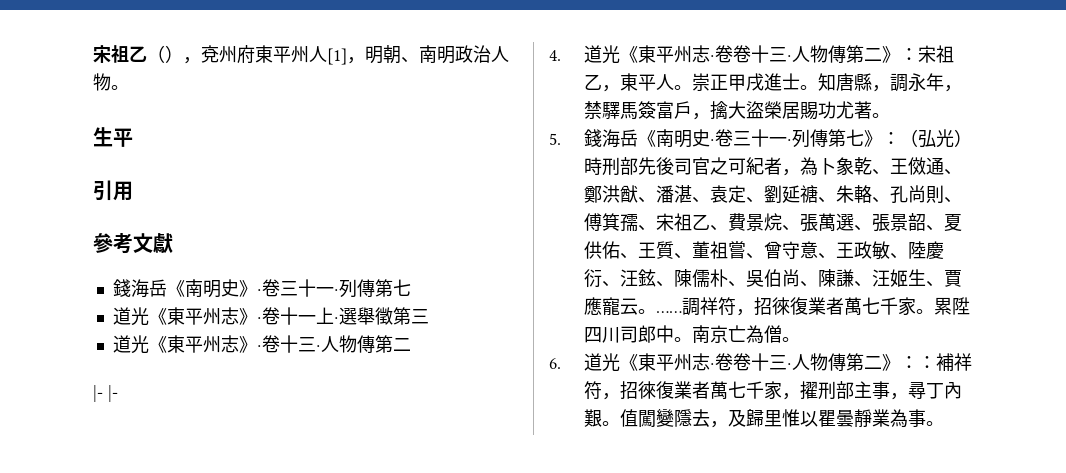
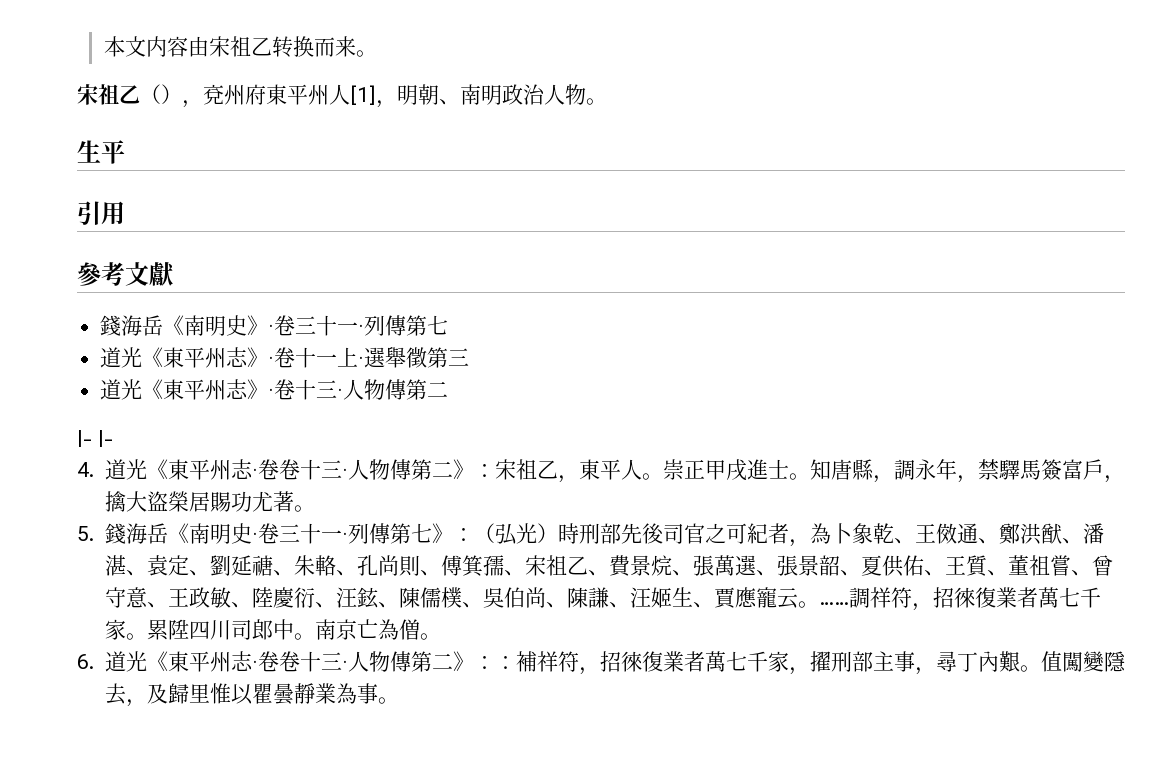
+ 本文内容由宋祖乙转换而来。
- （弘光）時刑部先後司官之可紀者，為卜象乾、王傚通、鄭洪猷、潘湛、袁定、劉延禟、朱輅、孔尚則、傅箕孺、宋祖乙、費景烷、張萬選、張景韶、夏供佑、王質、董祖嘗、曾守意、王政敏、陸慶衍、汪鉉、陳儒朴、吳伯尚、陳謙、汪姬生、賈應寵云。
+ （弘光）時刑部先後司官之可紀者，為卜象乾、王傚通、鄭洪猷、潘湛、袁定、劉延禟、朱輅、孔尚則、傅箕孺、宋祖乙、費景烷、張萬選、張景韶、夏供佑、王質、董祖嘗、曾守意、王政敏、陸慶衍、汪鉉、陳儒樸、吳伯尚、陳謙、汪姬生、賈應寵云。

